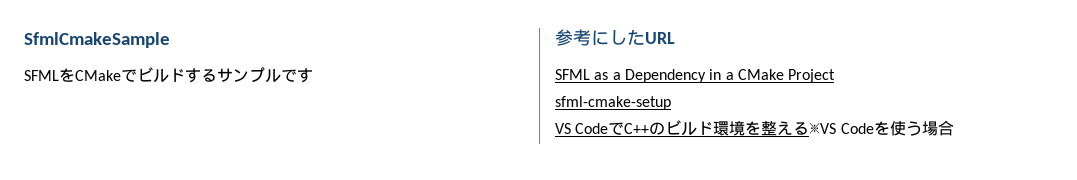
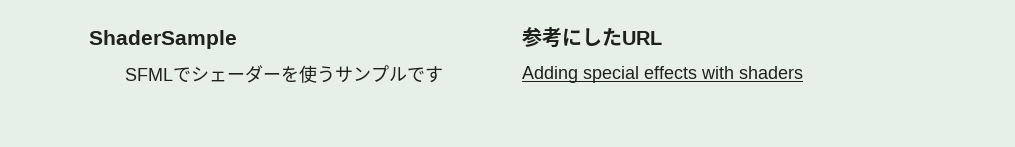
- SfmlCmakeSample
- SFMLをCMakeでビルドするサンプルです
+ ShaderSample
+ SFMLでシェーダーを使うサンプルです
- SFML as a Dependency in a CMake Project
- sfml-cmake-setup
- VS CodeでC++のビルド環境を整える※VS Codeを使う場合
+ Adding special effects with shaders

